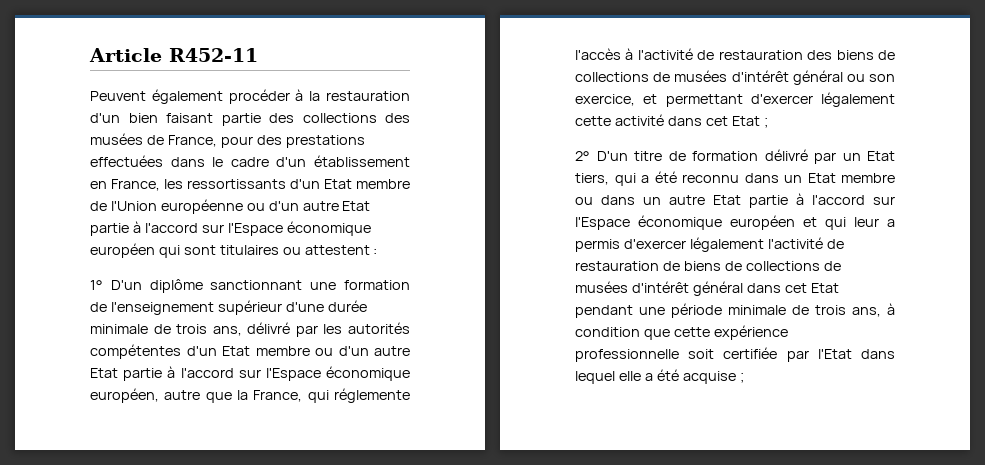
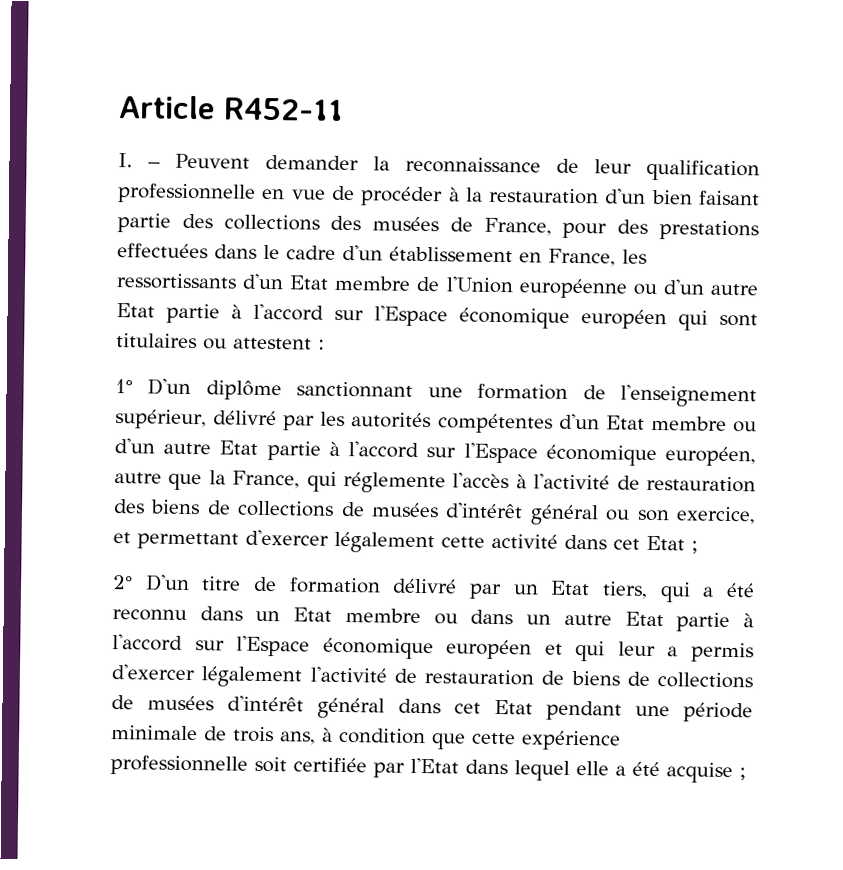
- Peuvent également procéder à la restauration d'un bien faisant partie des collections des musées de France, pour des prestations effectuées dans le cadre d'un établissement en France, les ressortissants d'un Etat membre de l'Union européenne ou d'un autre Etat partie à l'accord sur l'Espace économique européen qui sont titulaires ou attestent :
+ I. – Peuvent demander la reconnaissance de leur qualification professionnelle en vue de procéder à la restauration d'un bien faisant partie des collections des musées de France, pour des prestations effectuées dans le cadre d'un établissement en France, les ressortissants d'un Etat membre de l'Union européenne ou d'un autre Etat partie à l'accord sur l'Espace économique européen qui sont titulaires ou attestent :
- 1° D'un diplôme sanctionnant une formation de l'enseignement supérieur d'une durée minimale de trois ans, délivré par les autorités compétentes d'un Etat membre ou d'un autre Etat partie à l'accord sur l'Espace économique européen, autre que la France, qui réglemente l'accès à l'activité de restauration des biens de collections de musées d'intérêt général ou son exercice, et permettant d'exercer légalement cette activité dans cet Etat ;
+ 1° D'un diplôme sanctionnant une formation de l'enseignement supérieur, délivré par les autorités compétentes d'un Etat membre ou d'un autre Etat partie à l'accord sur l'Espace économique européen, autre que la France, qui réglemente l'accès à l'activité de restauration des biens de collections de musées d'intérêt général ou son exercice, et permettant d'exercer légalement cette activité dans cet Etat ;

